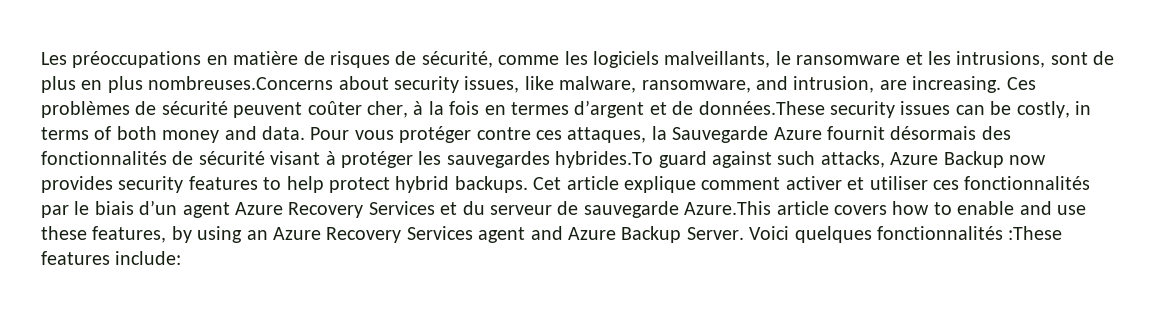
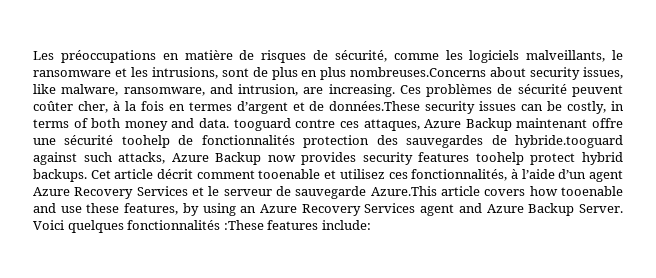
- Ces problèmes de sécurité peuvent coûter cher, à la fois en termes d’argent et de données.These security issues can be costly, in terms of both money and data. Pour vous protéger contre ces attaques, la Sauvegarde Azure fournit désormais des fonctionnalités de sécurité visant à protéger les sauvegardes hybrides.To guard against such attacks, Azure Backup now provides security features to help protect hybrid backups.
+ Ces problèmes de sécurité peuvent coûter cher, à la fois en termes d’argent et de données.These security issues can be costly, in terms of both money and data. tooguard contre ces attaques, Azure Backup maintenant offre une sécurité toohelp de fonctionnalités protection des sauvegardes de hybride.tooguard against such attacks, Azure Backup now provides security features toohelp protect hybrid backups.
- Cet article explique comment activer et utiliser ces fonctionnalités par le biais d’un agent Azure Recovery Services et du serveur de sauvegarde Azure.This article covers how to enable and use these features, by using an Azure Recovery Services agent and Azure Backup Server.
+ Cet article décrit comment tooenable et utilisez ces fonctionnalités, à l’aide d’un agent Azure Recovery Services et le serveur de sauvegarde Azure.This article covers how tooenable and use these features, by using an Azure Recovery Services agent and Azure Backup Server.

